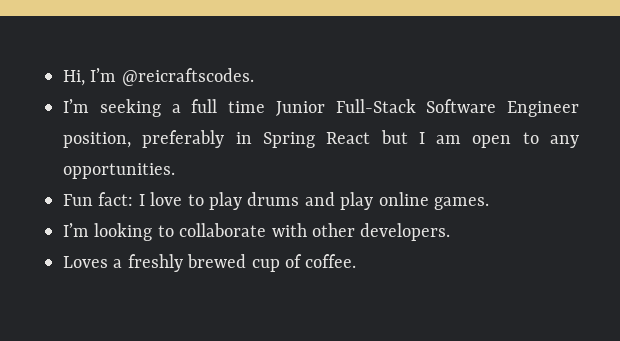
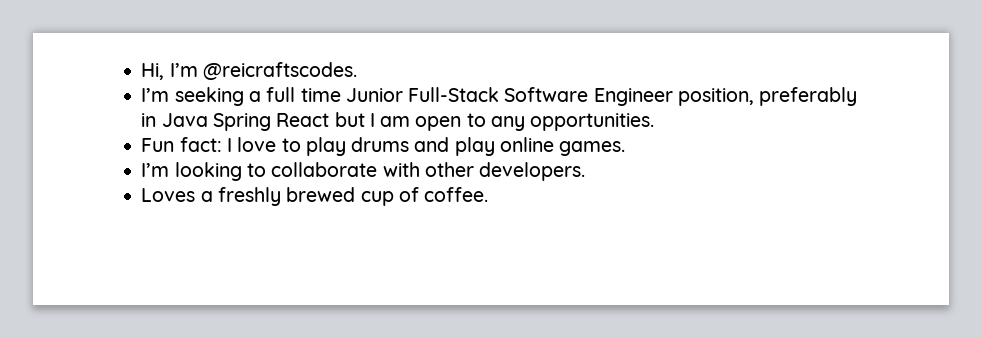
- I’m seeking a full time Junior Full-Stack Software Engineer position, preferably in Spring React but I am open to any opportunities.
+ I’m seeking a full time Junior Full-Stack Software Engineer position, preferably in Java Spring React but I am open to any opportunities.

